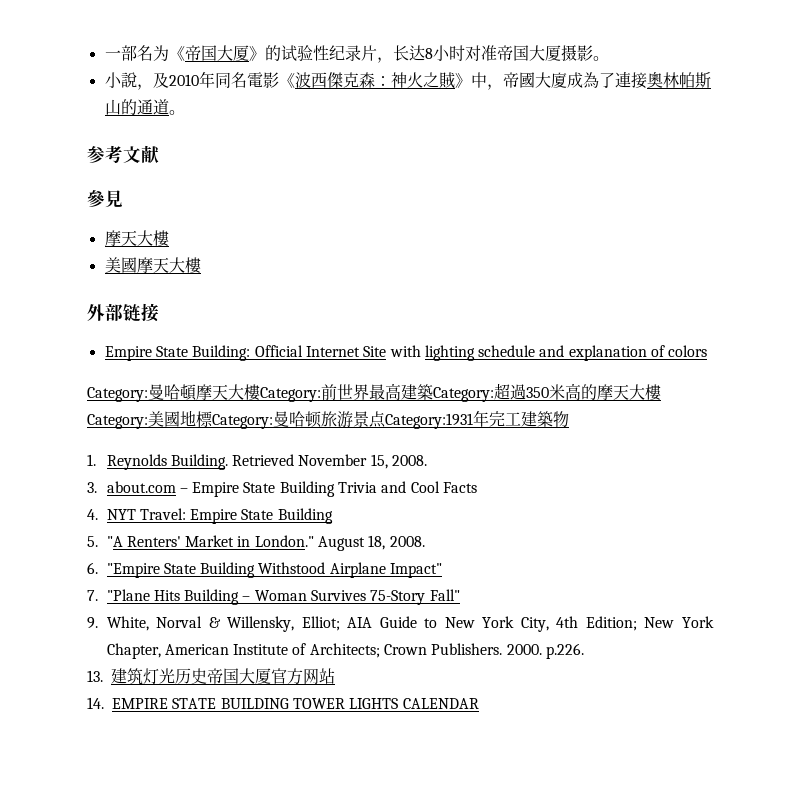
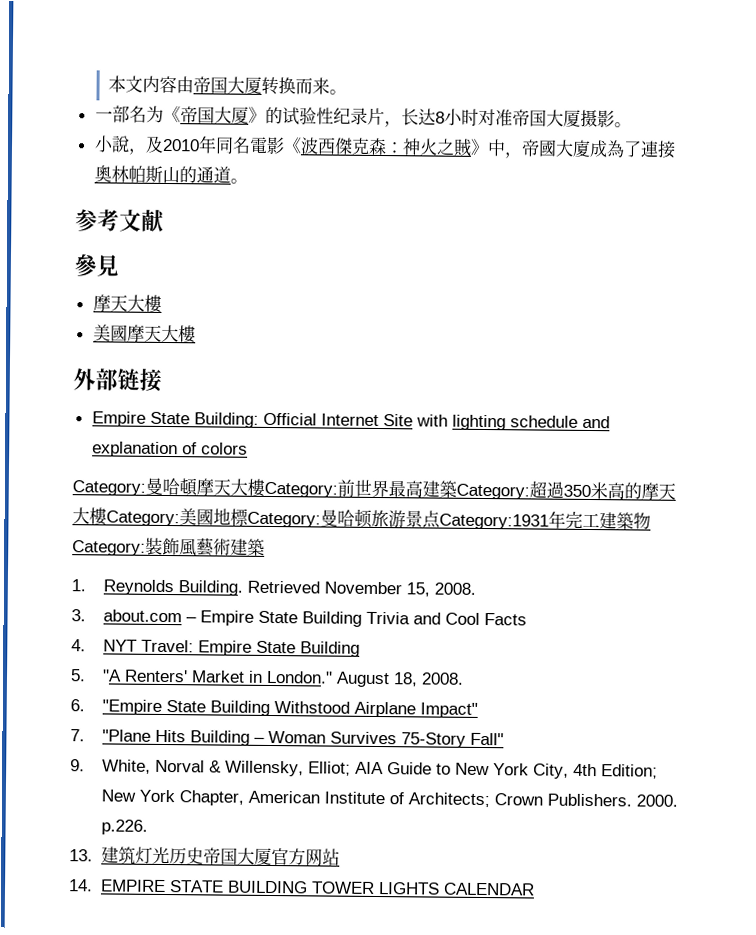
+ 本文内容由帝国大厦转换而来。
- Category:曼哈頓摩天大樓Category:前世界最高建築Category:超過350米高的摩天大樓Category:美國地標Category:曼哈顿旅游景点Category:1931年完工建築物
+ Category:曼哈頓摩天大樓Category:前世界最高建築Category:超過350米高的摩天大樓Category:美國地標Category:曼哈顿旅游景点Category:1931年完工建築物Category:裝飾風藝術建築

